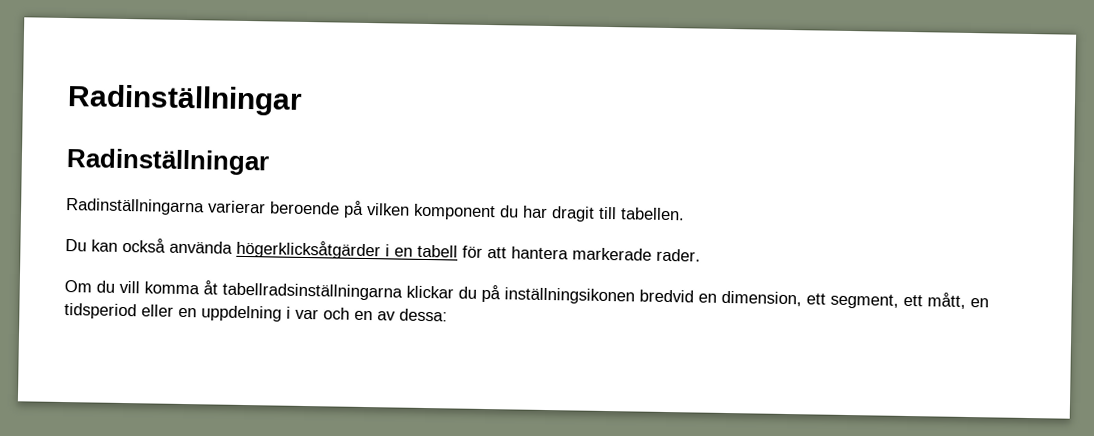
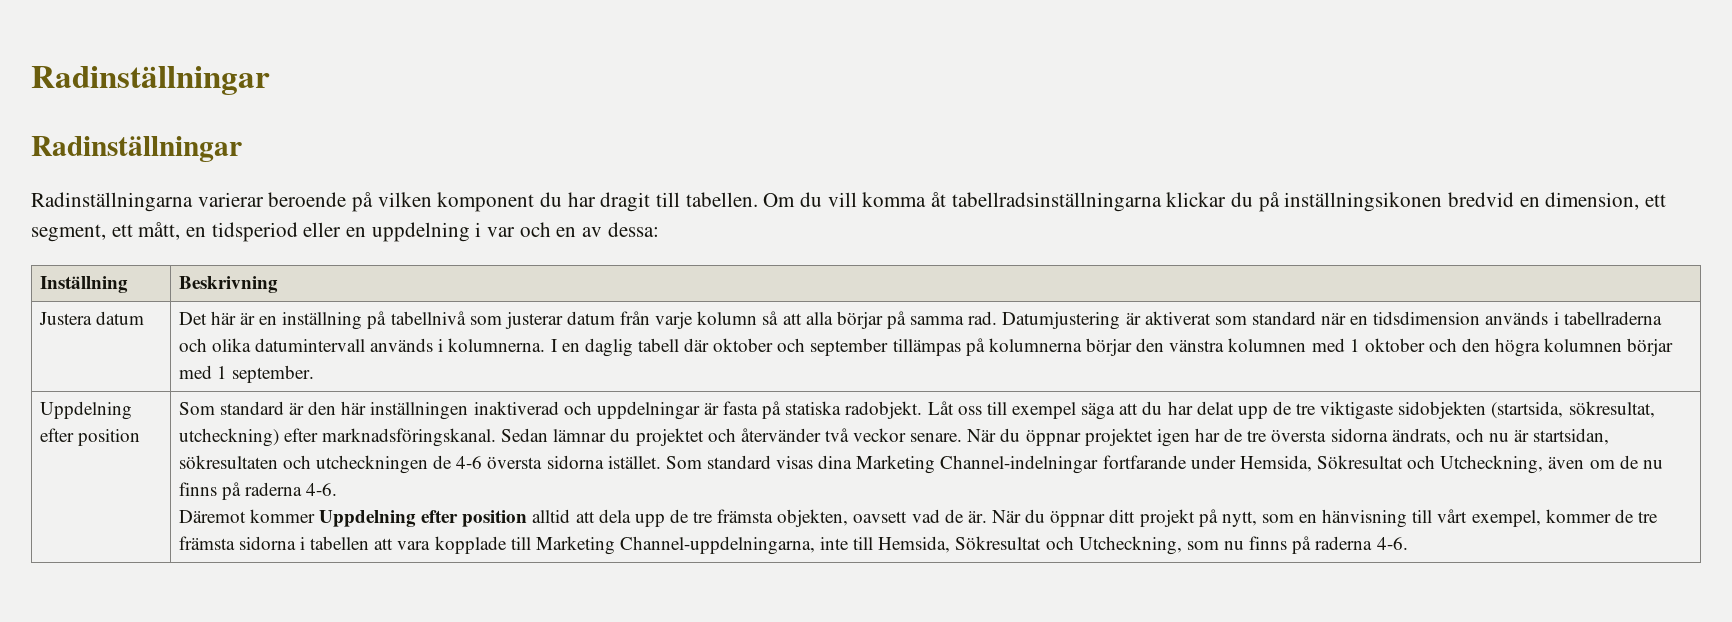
- Radinställningarna varierar beroende på vilken komponent du har dragit till tabellen.
- Du kan också använda högerklicksåtgärder i en tabell för att hantera markerade rader.
- Om du vill komma åt tabellradsinställningarna klickar du på inställningsikonen bredvid en dimension, ett segment, ett mått, en tidsperiod eller en uppdelning i var och en av dessa:
+ Radinställningarna varierar beroende på vilken komponent du har dragit till tabellen. Om du vill komma åt tabellradsinställningarna klickar du på inställningsikonen bredvid en dimension, ett segment, ett mått, en tidsperiod eller en uppdelning i var och en av dessa:
+ Inställning | Beskrivning
+ Justera datum | Det här är en inställning på tabellnivå som justerar datum från varje kolumn så att alla börjar på samma rad. Datumjustering är aktiverat som standard när en tidsdimension används i tabellraderna och olika datumintervall används i kolumnerna. I en daglig tabell där oktober och september tillämpas på kolumnerna börjar den vänstra kolumnen med 1 oktober och den högra kolumnen börjar med 1 september.
+ Uppdelning efter position | Som standard är den här inställningen inaktiverad och uppdelningar är fasta på statiska radobjekt. Låt oss till exempel säga att du har delat upp de tre viktigaste sidobjekten (startsida, sökresultat, utcheckning) efter marknadsföringskanal. Sedan lämnar du projektet och återvänder två veckor senare. När du öppnar projektet igen har de tre översta sidorna ändrats, och nu är startsidan, sökresultaten och utcheckningen de 4-6 översta sidorna istället. Som standard visas dina Marketing Channel-indelningar fortfarande under Hemsida, Sökresultat och Utcheckning, även om de nu finns på raderna 4-6.
+ Däremot kommer Uppdelning efter position alltid att dela upp de tre främsta objekten, oavsett vad de är. När du öppnar ditt projekt på nytt, som en hänvisning till vårt exempel, kommer de tre främsta sidorna i tabellen att vara kopplade till Marketing Channel-uppdelningarna, inte till Hemsida, Sökresultat och Utcheckning, som nu finns på raderna 4-6.

